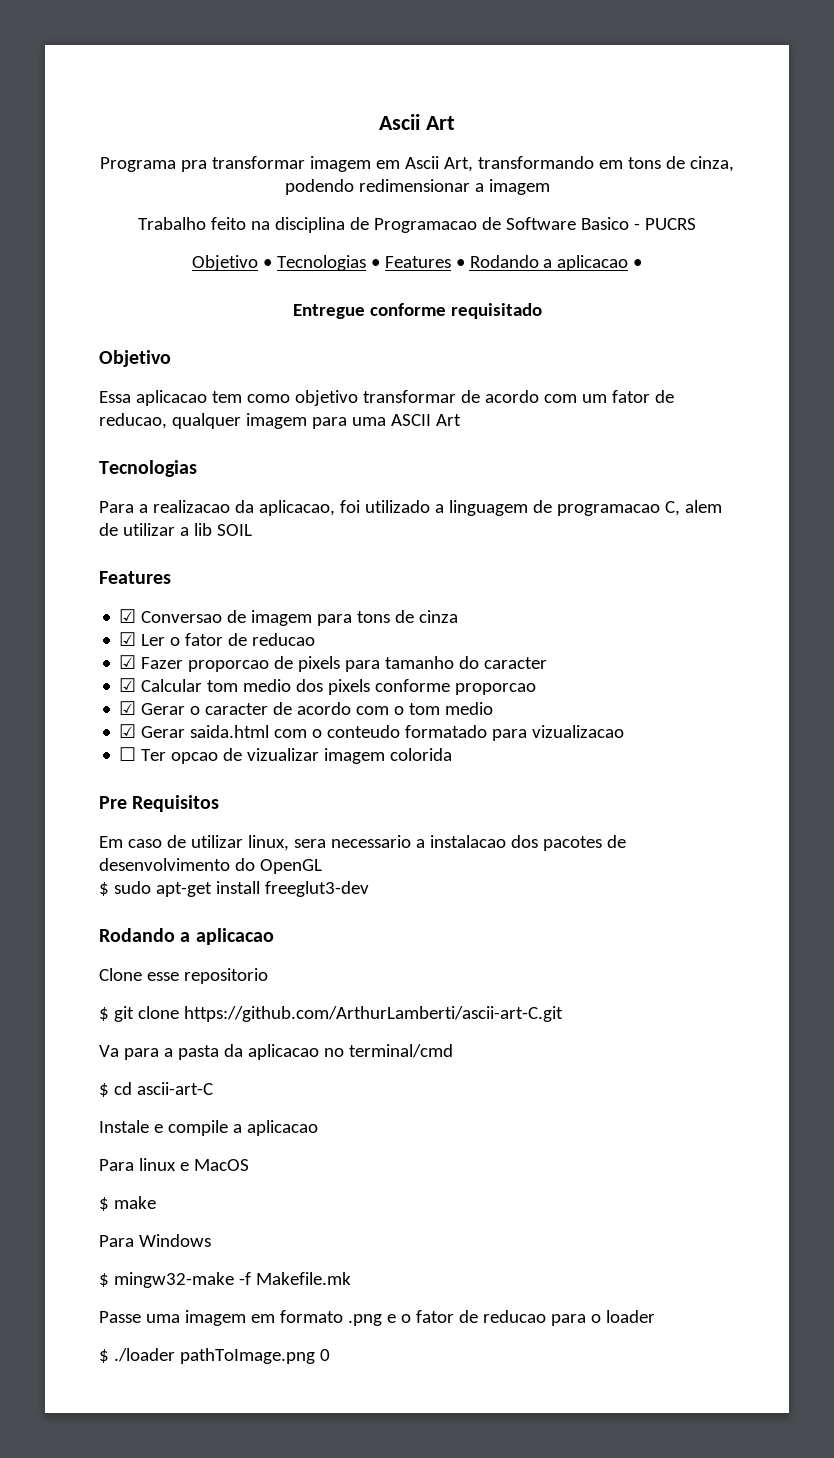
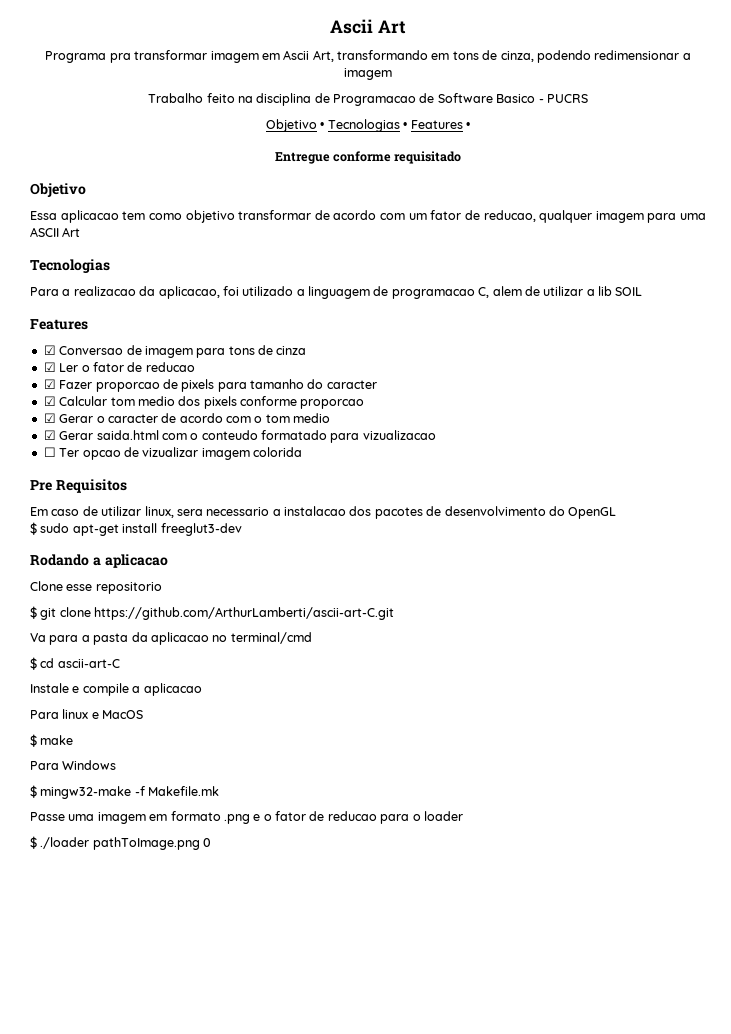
- Objetivo • Tecnologias • Features • Rodando a aplicacao •
+ Objetivo • Tecnologias • Features •

